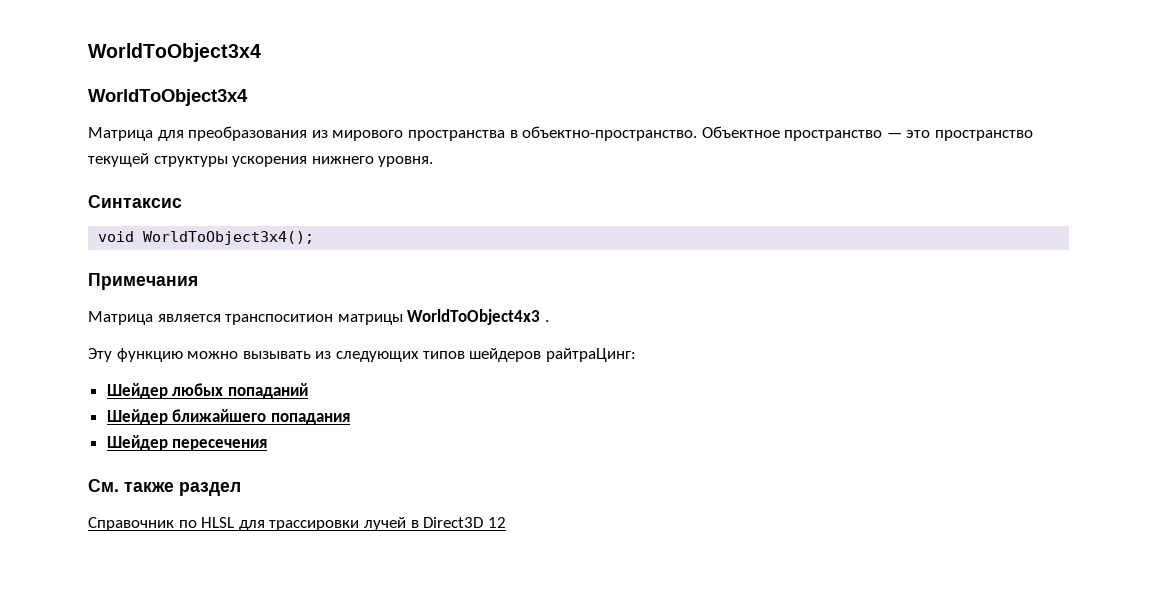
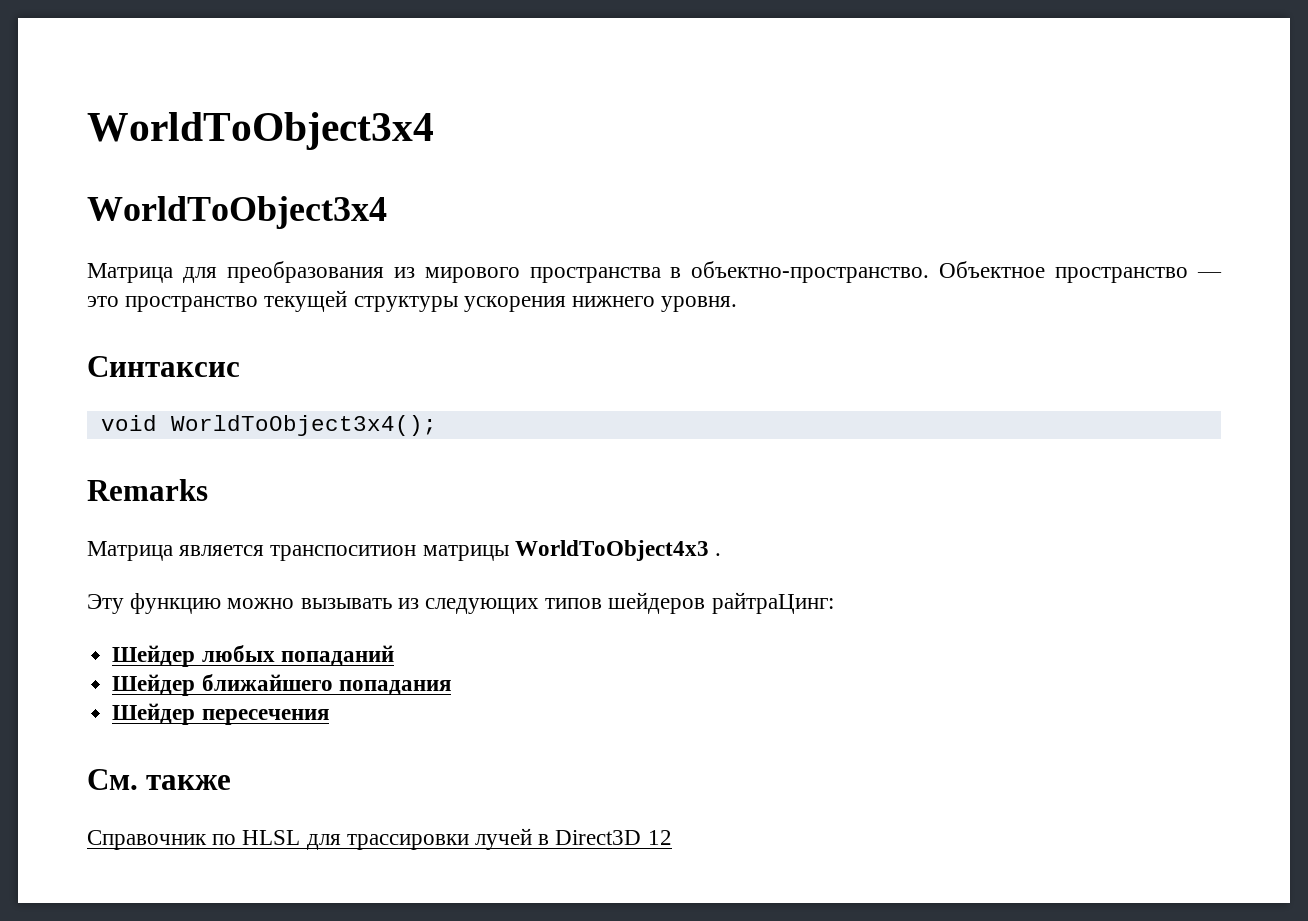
- Примечания
+ Remarks
- См. также раздел
+ См. также

